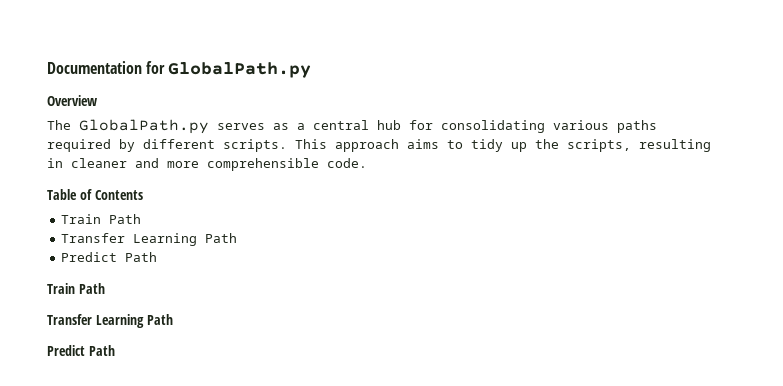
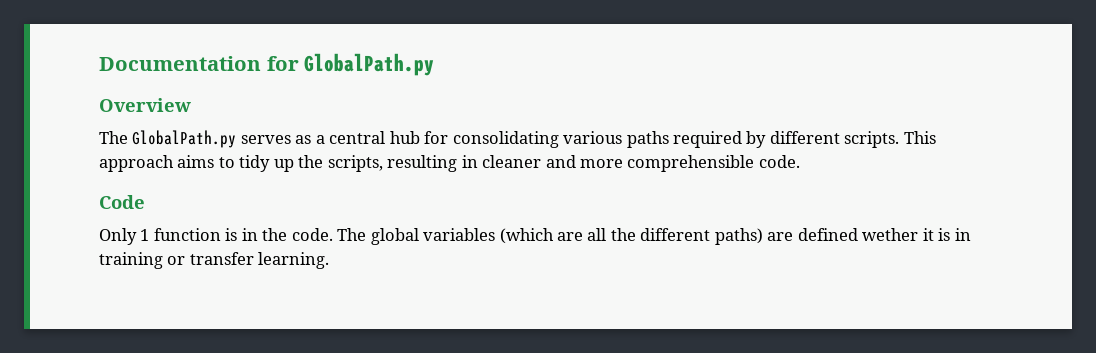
- Table of Contents
- Train Path
- Transfer Learning Path
- Predict Path
- Train Path
- Transfer Learning Path
- Predict Path
+ Code
+ Only 1 function is in the code. The global variables (which are all the different paths) are defined wether it is in training or transfer learning.

